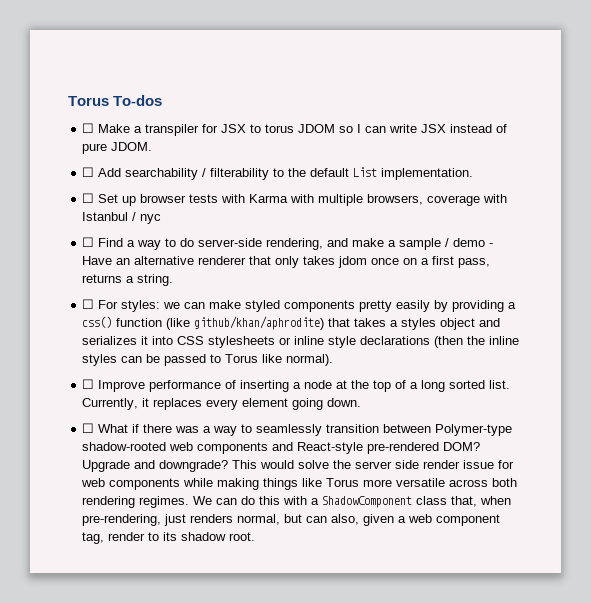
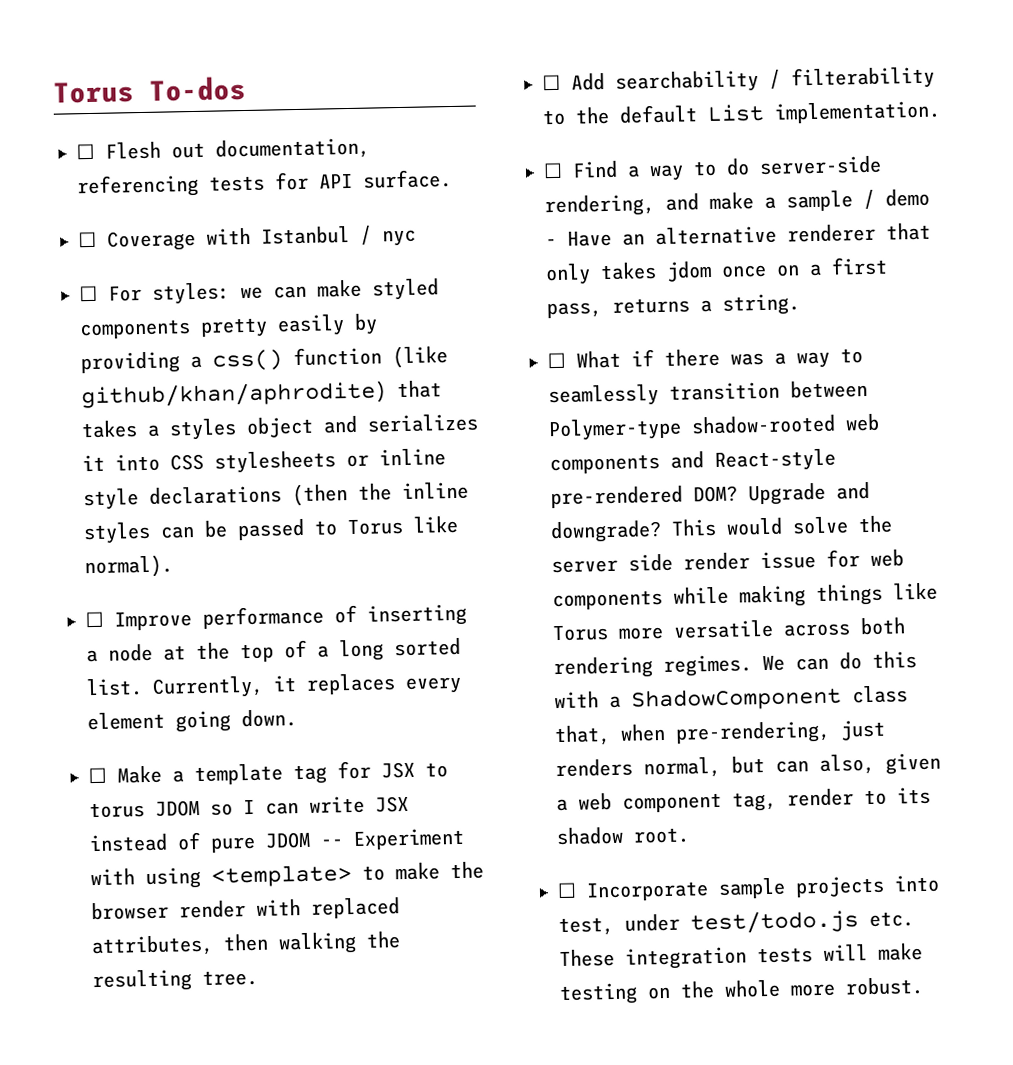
- ☐ Make a transpiler for JSX to torus JDOM so I can write JSX instead of pure JDOM.
- ☐ Add searchability / filterability to the default List implementation.
- ☐ Set up browser tests with Karma with multiple browsers, coverage with Istanbul / nyc
- ☐ Find a way to do server-side rendering, and make a sample / demo - Have an alternative renderer that only takes jdom once on a first pass, returns a string.
+ ☐ Flesh out documentation, referencing tests for API surface.
+ ☐ Coverage with Istanbul / nyc
+ ☐ Make a template tag for JSX to torus JDOM so I can write JSX instead of pure JDOM -- Experiment with using <template> to make the browser render with replaced attributes, then walking the resulting tree.
+ ☐ Add searchability / filterability to the default List implementation.
+ ☐ Find a way to do server-side rendering, and make a sample / demo - Have an alternative renderer that only takes jdom once on a first pass, returns a string.
+ ☐ Incorporate sample projects into test, under test/todo.js etc. These integration tests will make testing on the whole more robust.

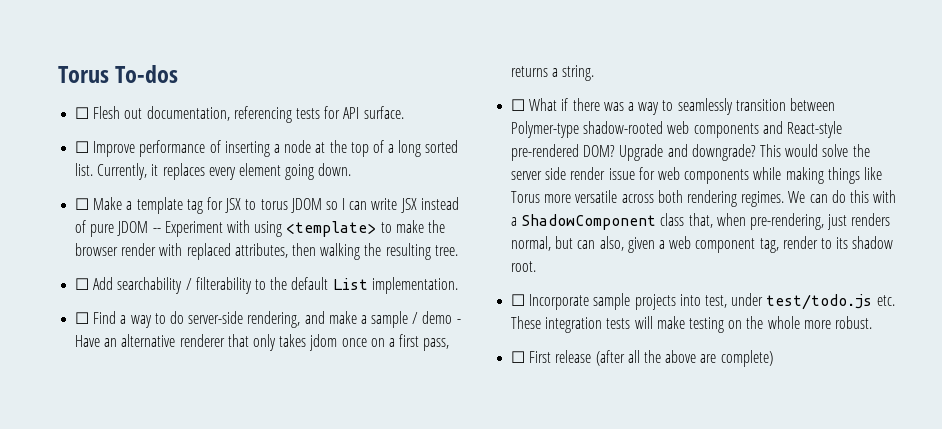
- ☐ Coverage with Istanbul / nyc
- ☐ For styles: we can make styled components pretty easily by providing a css() function (like github/khan/aphrodite) that takes a styles object and serializes it into CSS stylesheets or inline style declarations (then the inline styles can be passed to Torus like normal).
+ ☐ First release (after all the above are complete)

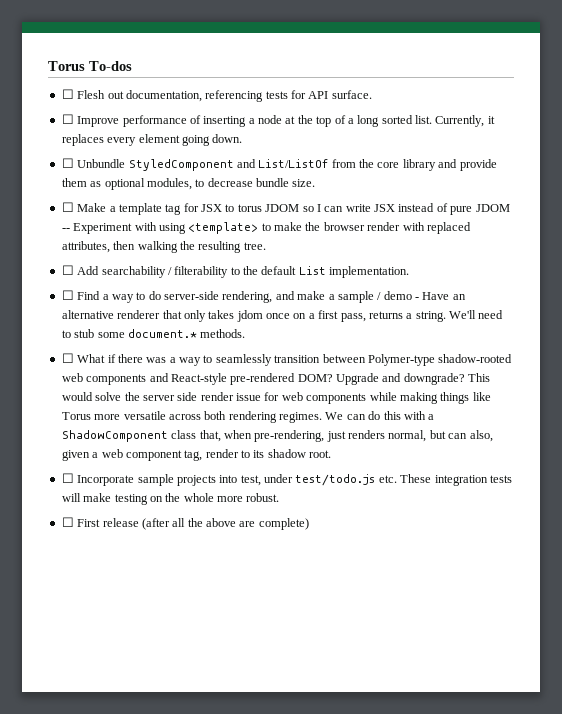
+ ☐ Unbundle StyledComponent and List/ListOf from the core library and provide them as optional modules, to decrease bundle size.
+ We'll need to stub some document.* methods.

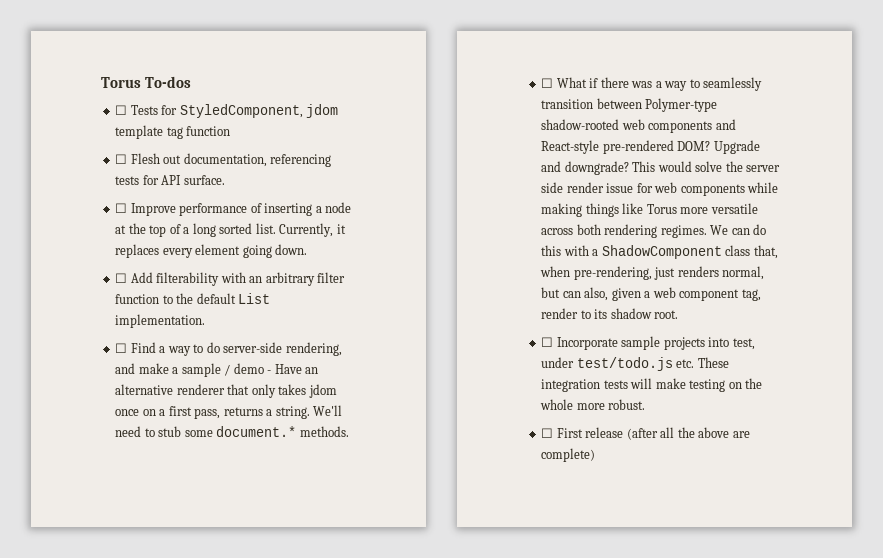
+ ☐ Tests for StyledComponent, jdom template tag function
- ☐ Unbundle StyledComponent and List/ListOf from the core library and provide them as optional modules, to decrease bundle size.
- ☐ Make a template tag for JSX to torus JDOM so I can write JSX instead of pure JDOM -- Experiment with using <template> to make the browser render with replaced attributes, then walking the resulting tree.
- ☐ Add searchability / filterability to the default List implementation.
+ ☐ Add filterability with an arbitrary filter function to the default List implementation.

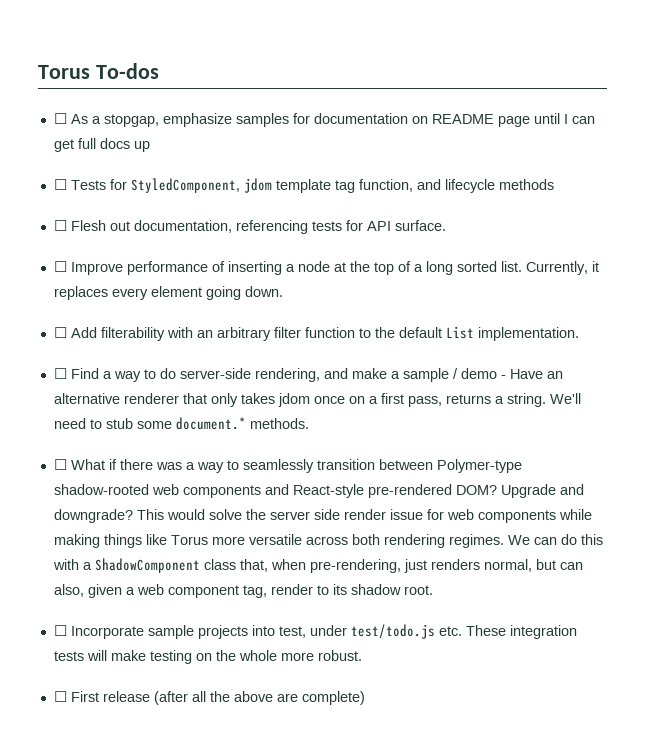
+ ☐ As a stopgap, emphasize samples for documentation on README page until I can get full docs up
- ☐ Tests for StyledComponent, jdom template tag function
+ ☐ Tests for StyledComponent, jdom template tag function, and lifecycle methods

